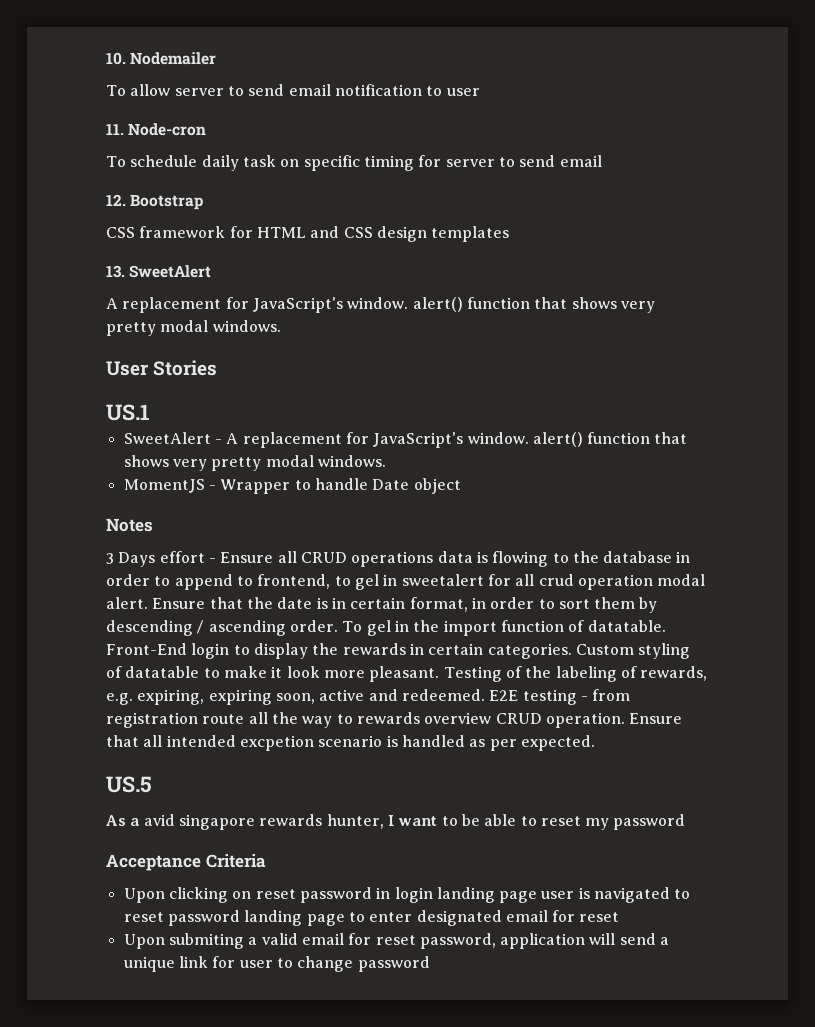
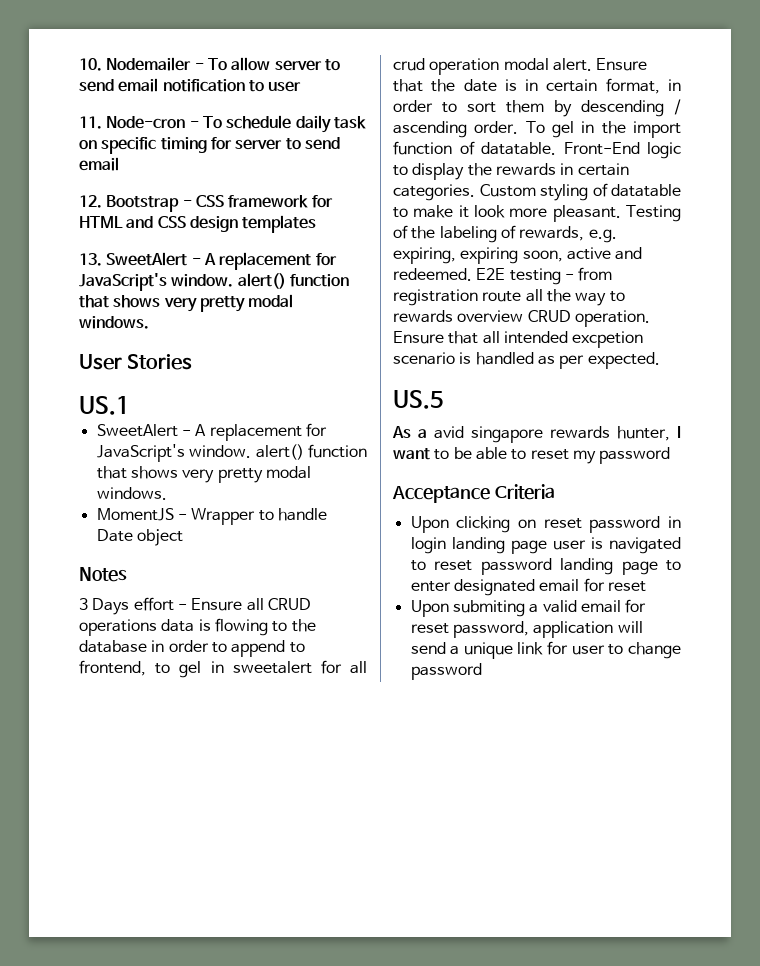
- 10. Nodemailer
- To allow server to send email notification to user
+ 10. Nodemailer - To allow server to send email notification to user
- 11. Node-cron
- To schedule daily task on specific timing for server to send email
+ 11. Node-cron - To schedule daily task on specific timing for server to send email
- 12. Bootstrap
- CSS framework for HTML and CSS design templates
+ 12. Bootstrap - CSS framework for HTML and CSS design templates
- 13. SweetAlert
- A replacement for JavaScript's window. alert() function that shows very pretty modal windows.
+ 13. SweetAlert - A replacement for JavaScript's window. alert() function that shows very pretty modal windows.
- Front-End login to display the rewards in certain categories.
+ Front-End logic to display the rewards in certain categories.

